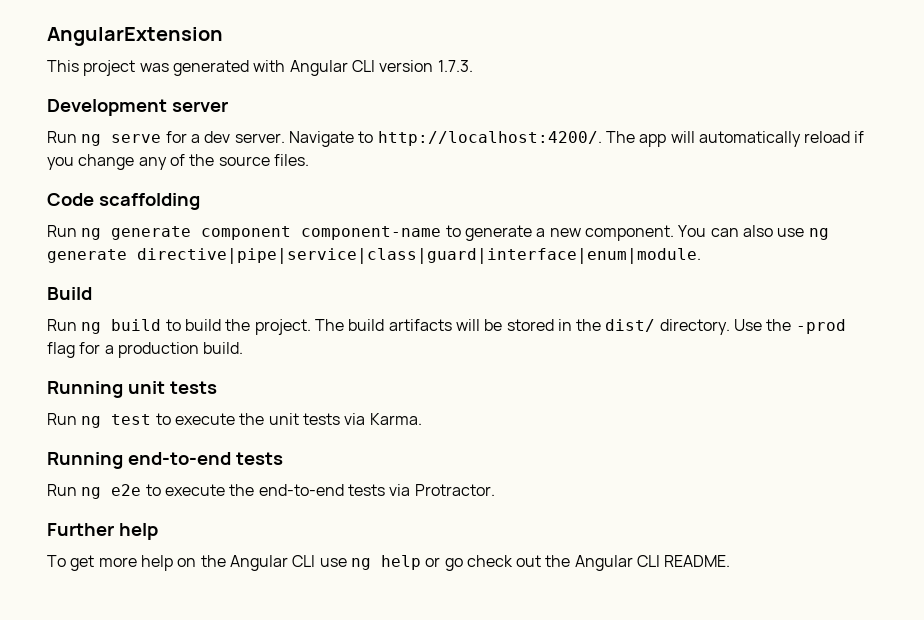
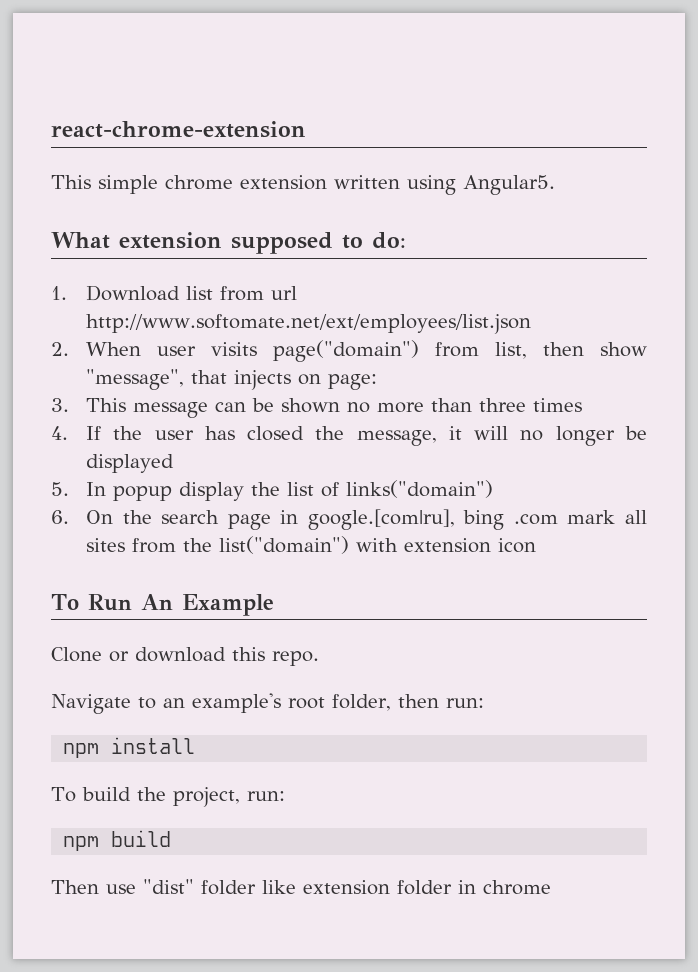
- AngularExtension
- This project was generated with Angular CLI version 1.7.3.
- Development server
- Run ng serve for a dev server. Navigate to http://localhost:4200/. The app will automatically reload if you change any of the source files.
- Code scaffolding
- Run ng generate component component-name to generate a new component. You can also use ng generate directive|pipe|service|class|guard|interface|enum|module.
- Build
- Run ng build to build the project. The build artifacts will be stored in the dist/ directory. Use the -prod flag for a production build.
- Running unit tests
- Run ng test to execute the unit tests via Karma.
- Running end-to-end tests
- Run ng e2e to execute the end-to-end tests via Protractor.
- Further help
- To get more help on the Angular CLI use ng help or go check out the Angular CLI README.
+ react-chrome-extension
+ This simple chrome extension written using Angular5.
+ What extension supposed to do:
+ 1. Download list from url http://www.softomate.net/ext/employees/list.json
+ 2. When user visits page("domain") from list, then show "message", that injects on page:
+ 3. This message can be shown no more than three times
+ 4. If the user has closed the message, it will no longer be displayed
+ 5. In popup display the list of links("domain")
+ 6. On the search page in google.[com|ru], bing .com mark all sites from the list("domain") with extension icon
+ To Run An Example
+ Clone or download this repo.
+ Navigate to an example's root folder, then run:
+ npm install
+ To build the project, run:
+ npm build
+ Then use "dist" folder like extension folder in chrome

